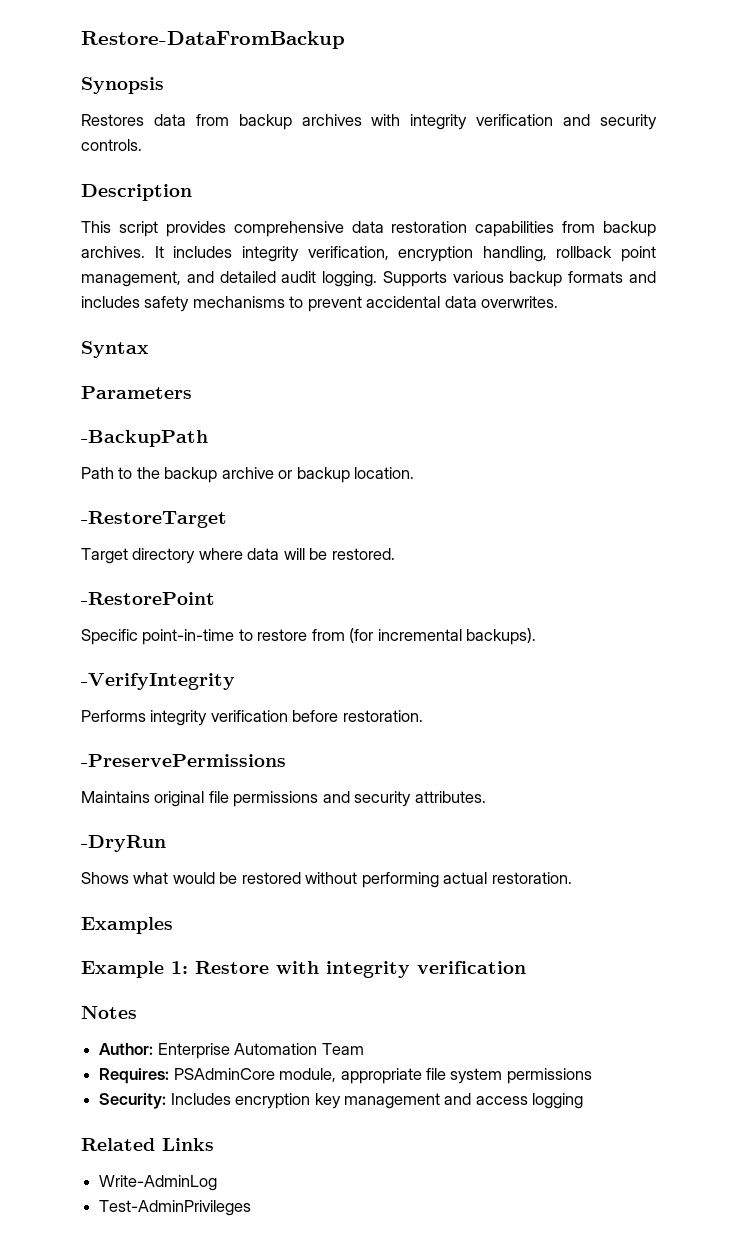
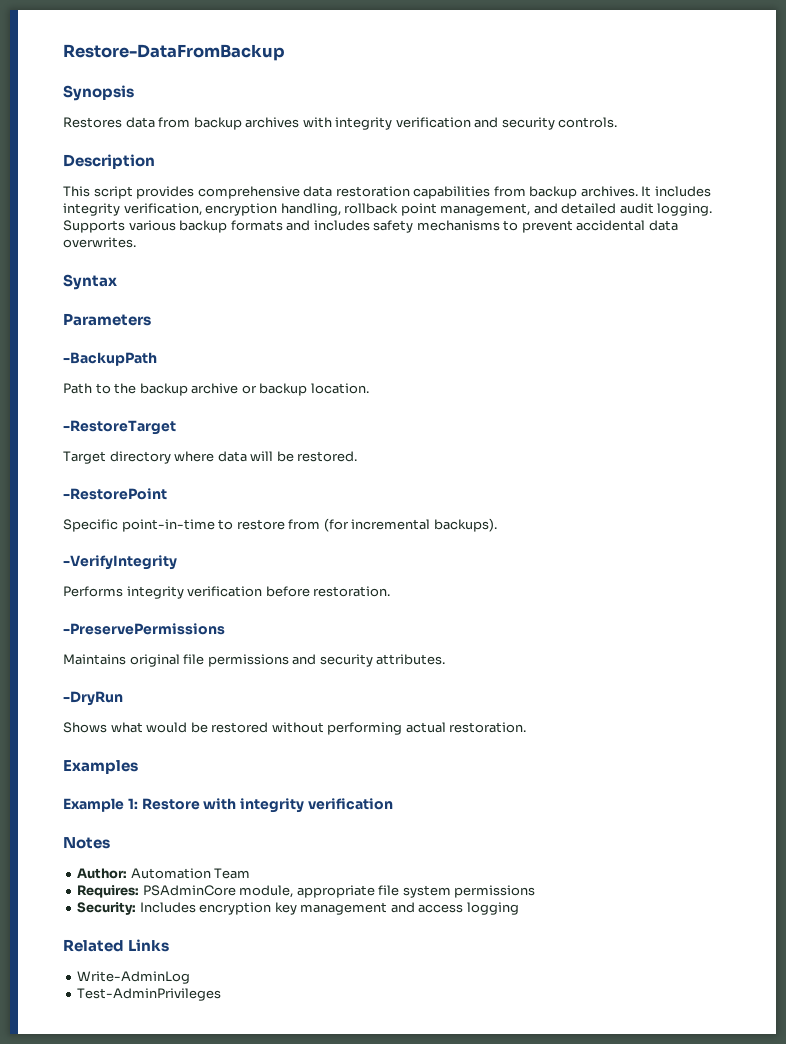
- Author: Enterprise Automation Team
+ Author: Automation Team

